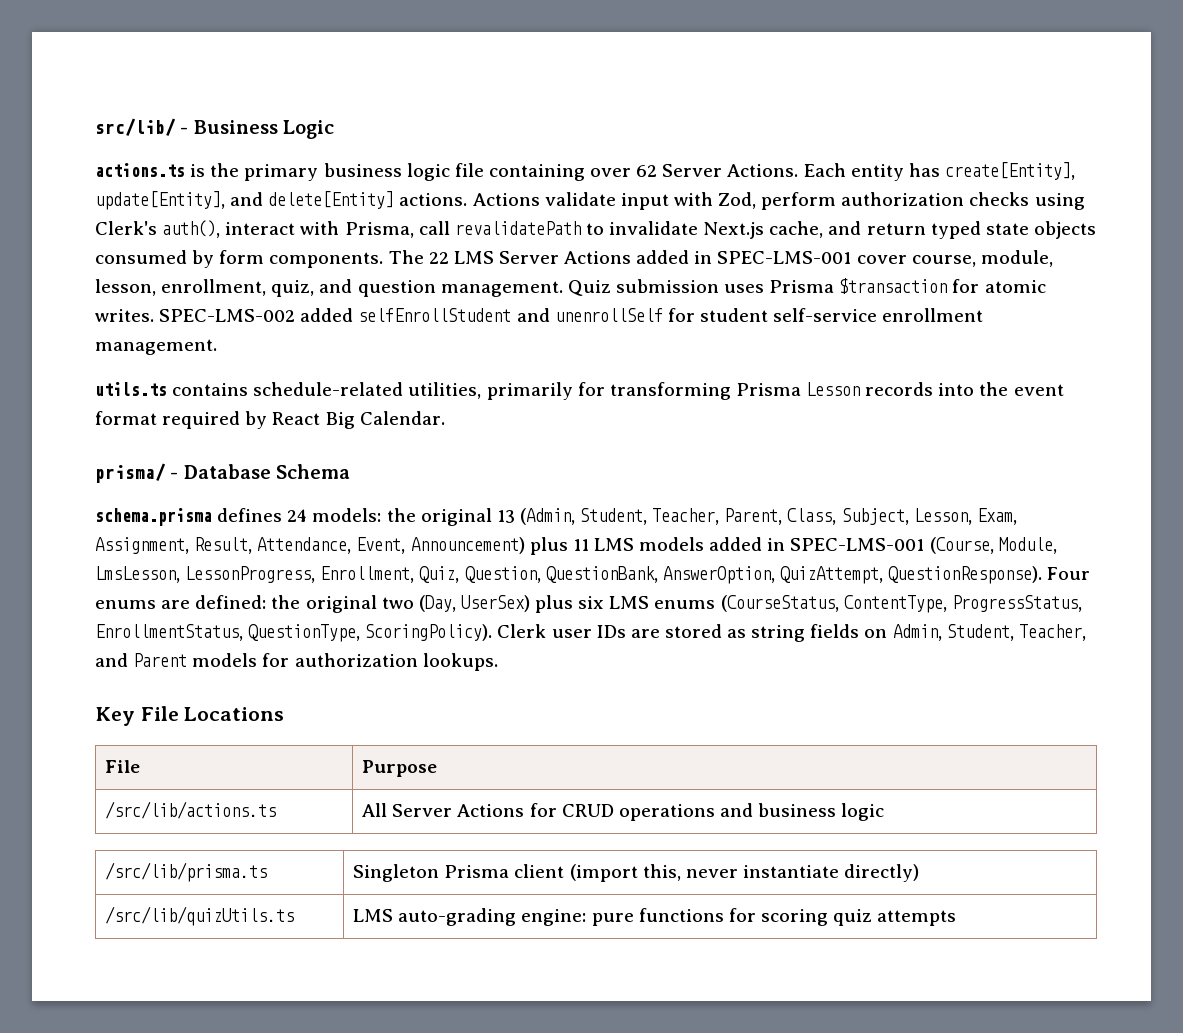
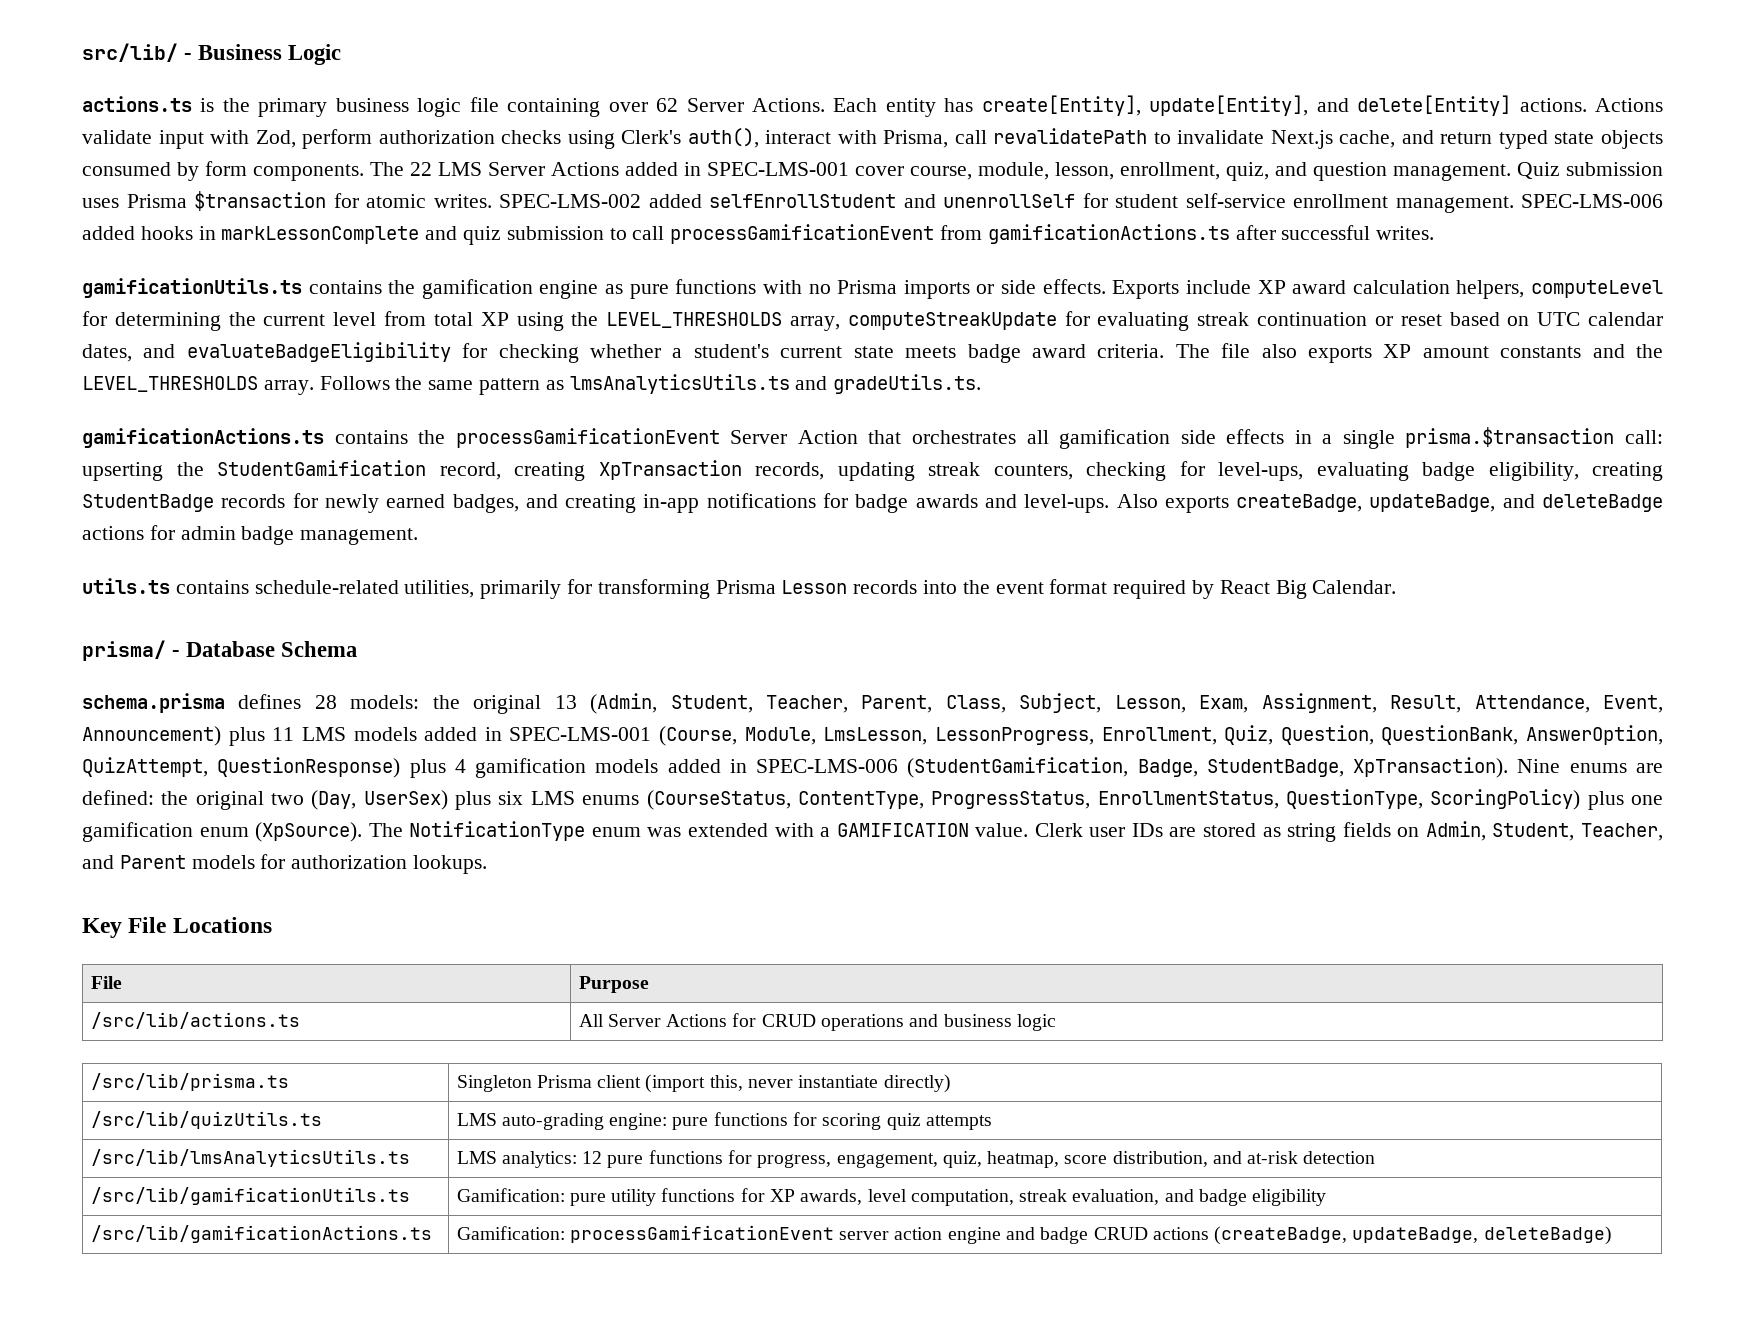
+ SPEC-LMS-006 added hooks in markLessonComplete and quiz submission to call processGamificationEvent from gamificationActions.ts after successful writes.
+ gamificationUtils.ts contains the gamification engine as pure functions with no Prisma imports or side effects. Exports include XP award calculation helpers, computeLevel for determining the current level from total XP using the LEVEL_THRESHOLDS array, computeStreakUpdate for evaluating streak continuation or reset based on UTC calendar dates, and evaluateBadgeEligibility for checking whether a student's current state meets badge award criteria. The file also exports XP amount constants and the LEVEL_THRESHOLDS array. Follows the same pattern as lmsAnalyticsUtils.ts and gradeUtils.ts.
+ gamificationActions.ts contains the processGamificationEvent Server Action that orchestrates all gamification side effects in a single prisma.$transaction call: upserting the StudentGamification record, creating XpTransaction records, updating streak counters, checking for level-ups, evaluating badge eligibility, creating StudentBadge records for newly earned badges, and creating in-app notifications for badge awards and level-ups. Also exports createBadge, updateBadge, and deleteBadge actions for admin badge management.
- schema.prisma defines 24 models: the original 13 (Admin, Student, Teacher, Parent, Class, Subject, Lesson, Exam, Assignment, Result, Attendance, Event, Announcement) plus 11 LMS models added in SPEC-LMS-001 (Course, Module, LmsLesson, LessonProgress, Enrollment, Quiz, Question, QuestionBank, AnswerOption, QuizAttempt, QuestionResponse). Four enums are defined: the original two (Day, UserSex) plus six LMS enums (CourseStatus, ContentType, ProgressStatus, EnrollmentStatus, QuestionType, ScoringPolicy).
+ schema.prisma defines 28 models: the original 13 (Admin, Student, Teacher, Parent, Class, Subject, Lesson, Exam, Assignment, Result, Attendance, Event, Announcement) plus 11 LMS models added in SPEC-LMS-001 (Course, Module, LmsLesson, LessonProgress, Enrollment, Quiz, Question, QuestionBank, AnswerOption, QuizAttempt, QuestionResponse) plus 4 gamification models added in SPEC-LMS-006 (StudentGamification, Badge, StudentBadge, XpTransaction). Nine enums are defined: the original two (Day, UserSex) plus six LMS enums (CourseStatus, ContentType, ProgressStatus, EnrollmentStatus, QuestionType, ScoringPolicy) plus one gamification enum (XpSource). The NotificationType enum was extended with a GAMIFICATION value.
+ /src/lib/lmsAnalyticsUtils.ts | LMS analytics: 12 pure functions for progress, engagement, quiz, heatmap, score distribution, and at-risk detection
+ /src/lib/gamificationUtils.ts | Gamification: pure utility functions for XP awards, level computation, streak evaluation, and badge eligibility
+ /src/lib/gamificationActions.ts | Gamification: processGamificationEvent server action engine and badge CRUD actions (createBadge, updateBadge, deleteBadge)

